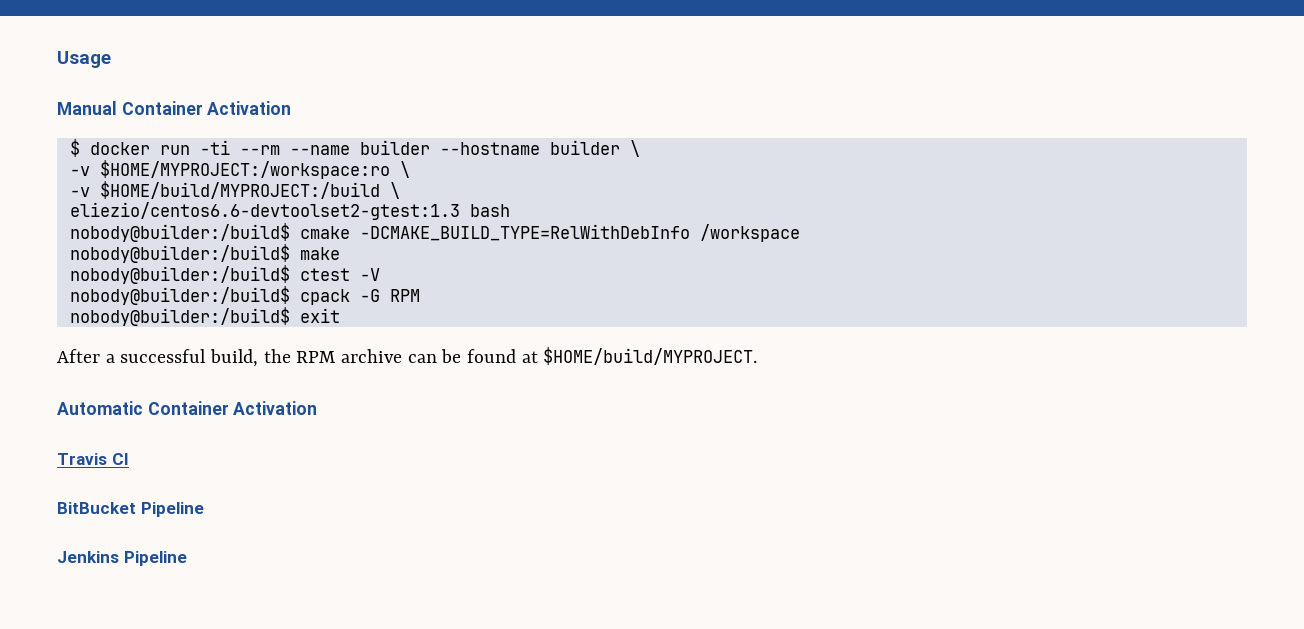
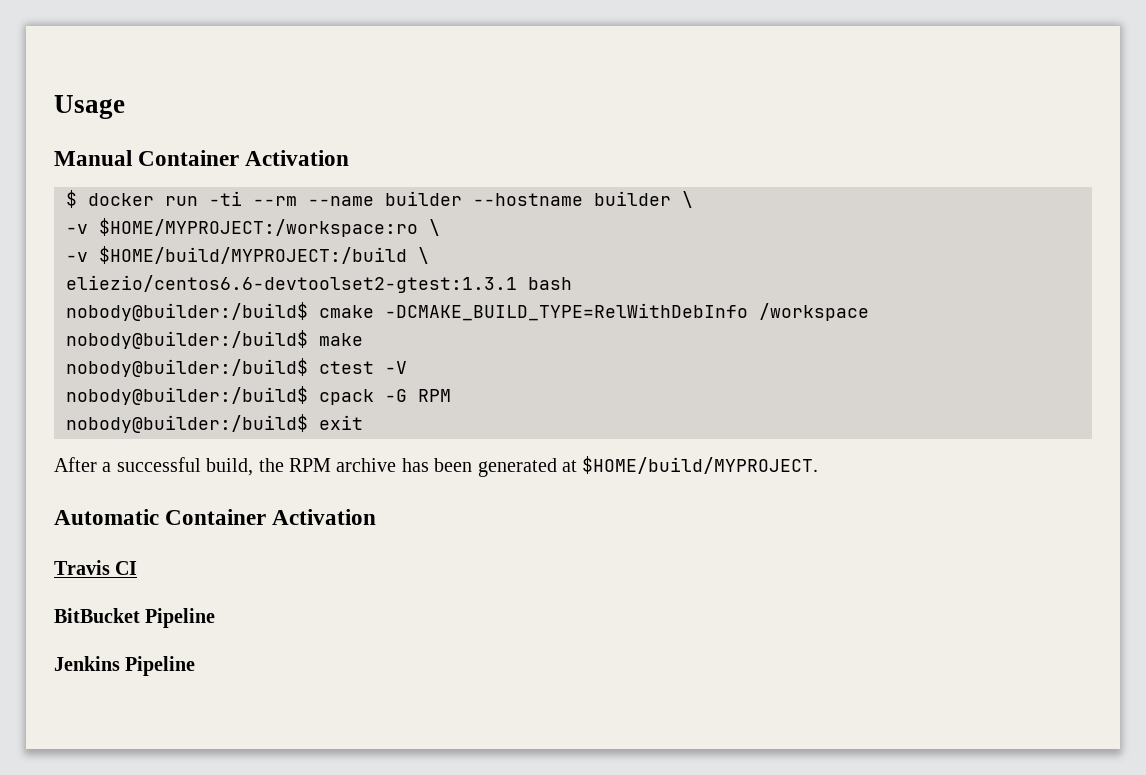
- eliezio/centos6.6-devtoolset2-gtest:1.3 bash
+ eliezio/centos6.6-devtoolset2-gtest:1.3.1 bash
- After a successful build, the RPM archive can be found at $HOME/build/MYPROJECT.
+ After a successful build, the RPM archive has been generated at $HOME/build/MYPROJECT.

